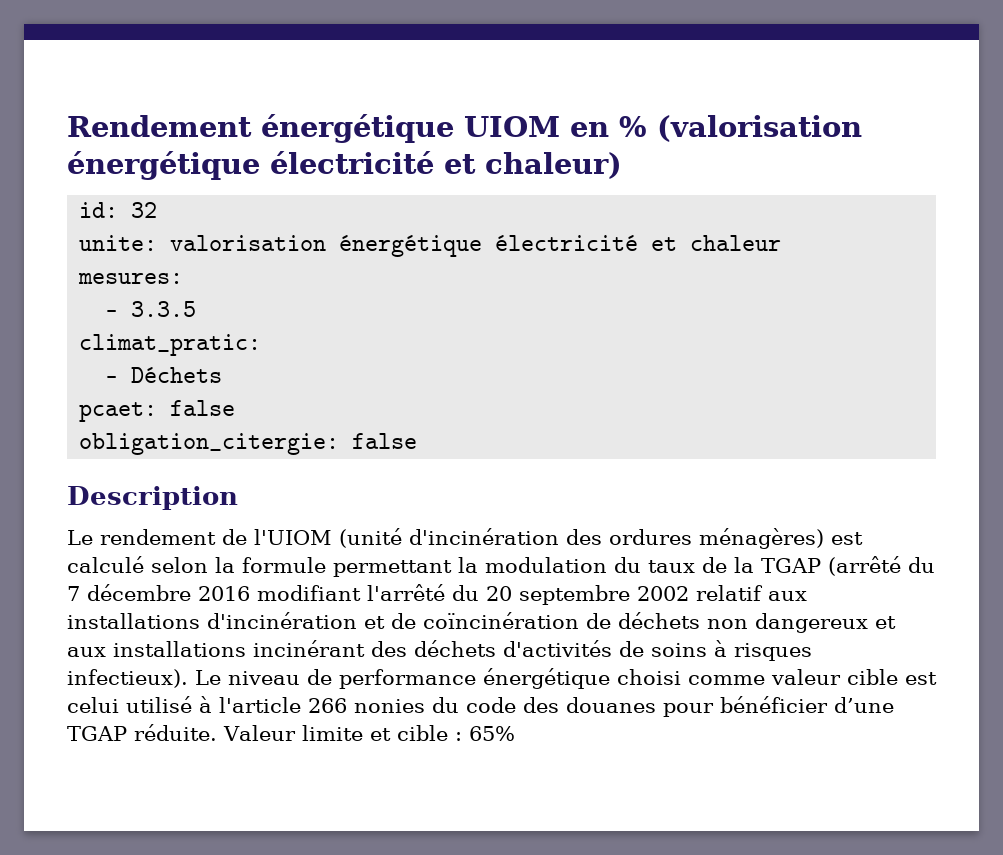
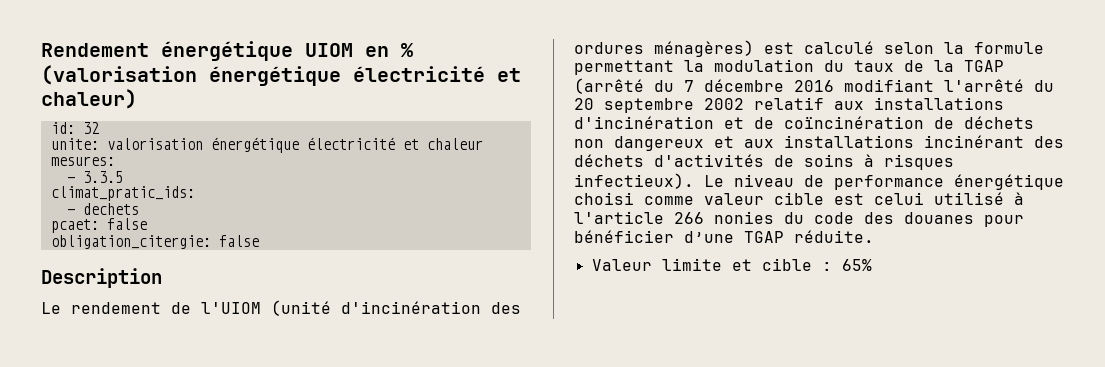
- climat_pratic:
- - Déchets
+ climat_pratic_ids:
+ - dechets
- Le niveau de performance énergétique choisi comme valeur cible est celui utilisé à l'article 266 nonies du code des douanes pour bénéficier d’une TGAP réduite. Valeur limite et cible : 65%
+ Le niveau de performance énergétique choisi comme valeur cible est celui utilisé à l'article 266 nonies du code des douanes pour bénéficier d’une TGAP réduite.
+ Valeur limite et cible : 65%

